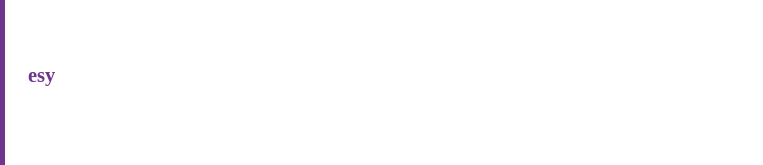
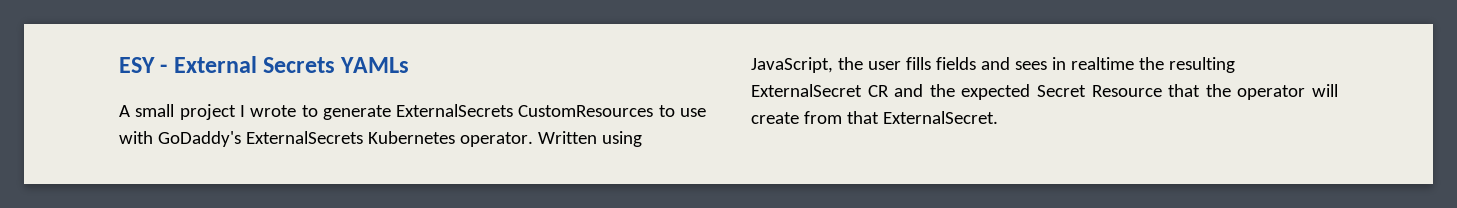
- esy
+ ESY - External Secrets YAMLs
+ A small project I wrote to generate ExternalSecrets CustomResources to use with GoDaddy's ExternalSecrets Kubernetes operator. Written using JavaScript, the user fills fields and sees in realtime the resulting ExternalSecret CR and the expected Secret Resource that the operator will create from that ExternalSecret.

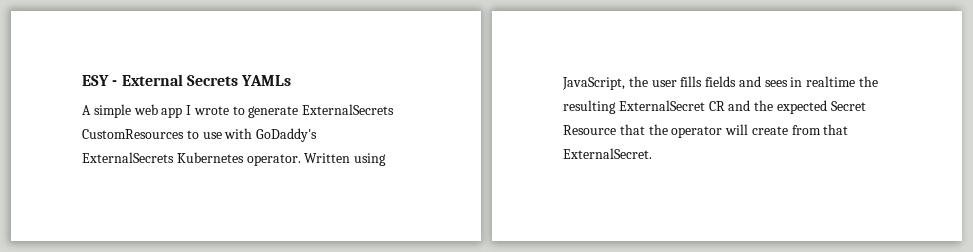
- A small project I wrote to generate ExternalSecrets CustomResources to use with GoDaddy's ExternalSecrets Kubernetes operator.
+ A simple web app I wrote to generate ExternalSecrets CustomResources to use with GoDaddy's ExternalSecrets Kubernetes operator.

